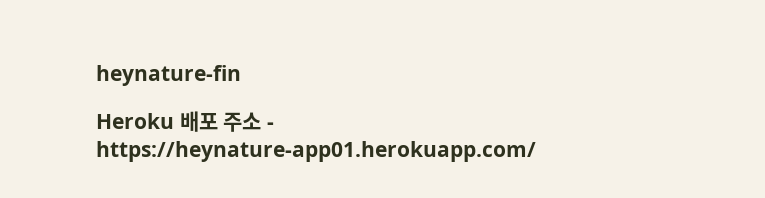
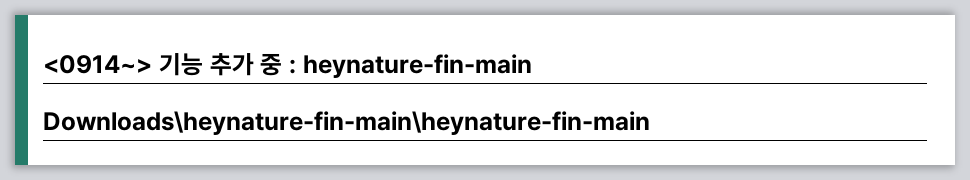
- heynature-fin
- Heroku 배포 주소 - https://heynature-app01.herokuapp.com/
+ <0914~> 기능 추가 중 : heynature-fin-main
+ Downloads\heynature-fin-main\heynature-fin-main

